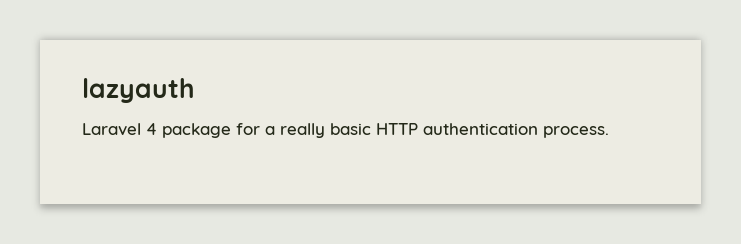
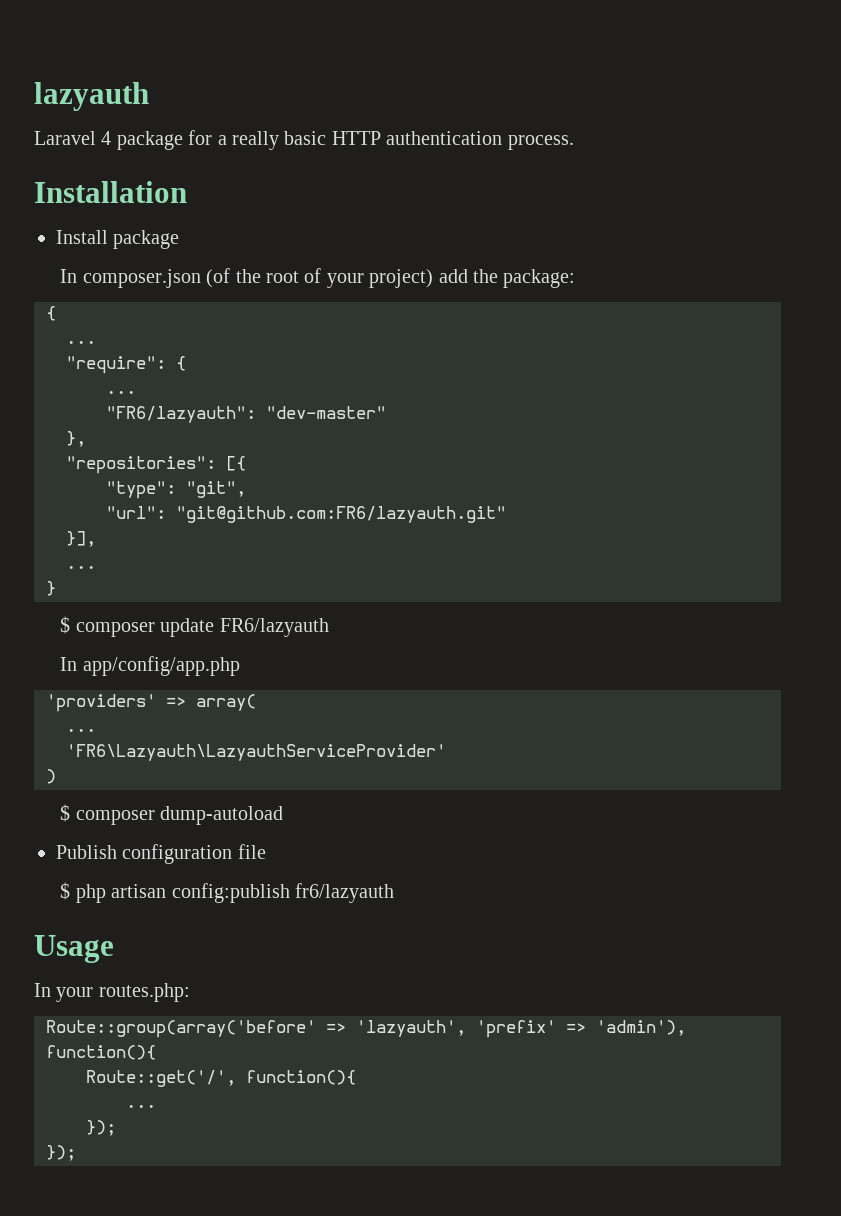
+ Installation
+ Install package
+ In composer.json (of the root of your project) add the package:
+ {
+ ...
+ "require": {
+ ...
+ "FR6/lazyauth": "dev-master"
+ },
+ "repositories": [{
+ "type": "git",
+ "url": "git@github.com:FR6/lazyauth.git"
+ }],
+ ...
+ }
+ $ composer update FR6/lazyauth
+ In app/config/app.php
+ 'providers' => array(
+ ...
+ 'FR6\Lazyauth\LazyauthServiceProvider'
+ )
+ $ composer dump-autoload
+ Publish configuration file
+ $ php artisan config:publish fr6/lazyauth
+ Usage
+ In your routes.php:
+ Route::group(array('before' => 'lazyauth', 'prefix' => 'admin'), function(){
+ Route::get('/', function(){
+ ...
+ });
+ });

